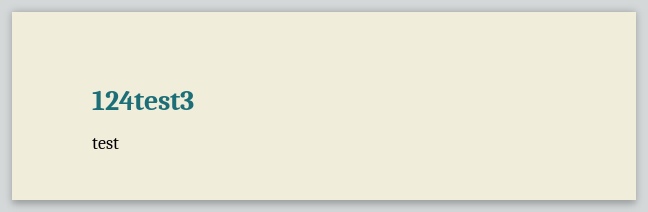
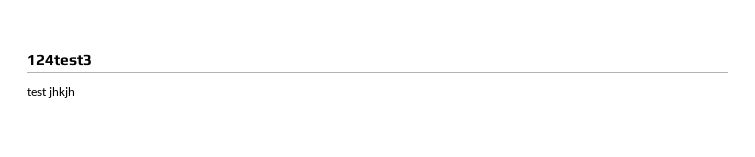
- test
+ test jhkjh

